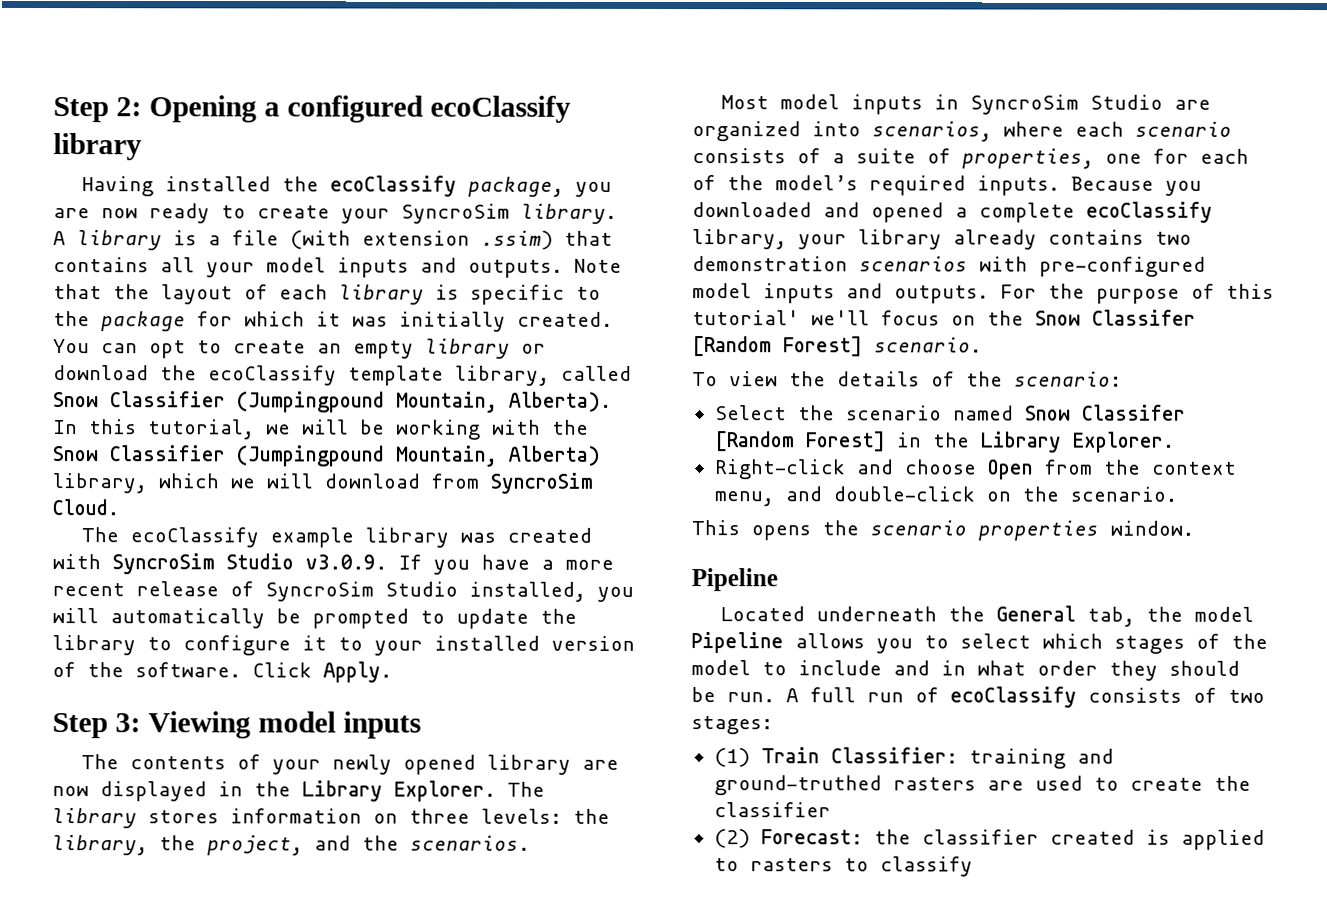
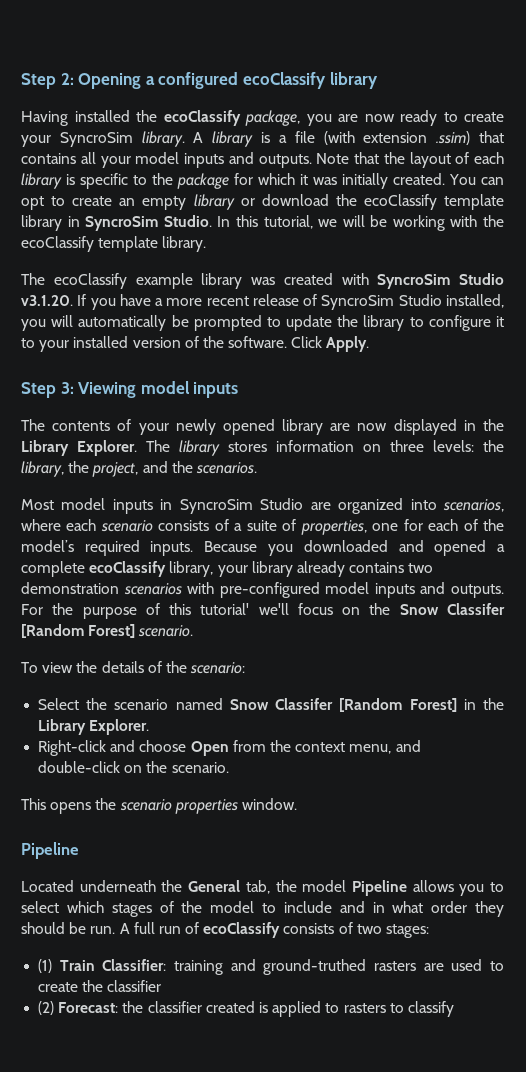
- You can opt to create an empty library or download the ecoClassify template library, called Snow Classifier (Jumpingpound Mountain, Alberta).
+ You can opt to create an empty library or download the ecoClassify template library in SyncroSim Studio.
- In this tutorial, we will be working with the Snow Classifier (Jumpingpound Mountain, Alberta) library, which we will download from SyncroSim Cloud.
+ In this tutorial, we will be working with the ecoClassify template library.
- The ecoClassify example library was created with SyncroSim Studio v3.0.9. If you have a more recent release of SyncroSim Studio installed, you will automatically be prompted to update the library to configure it to your installed version of the software.
+ The ecoClassify example library was created with SyncroSim Studio v3.1.20. If you have a more recent release of SyncroSim Studio installed, you will automatically be prompted to update the library to configure it to your installed version of the software.

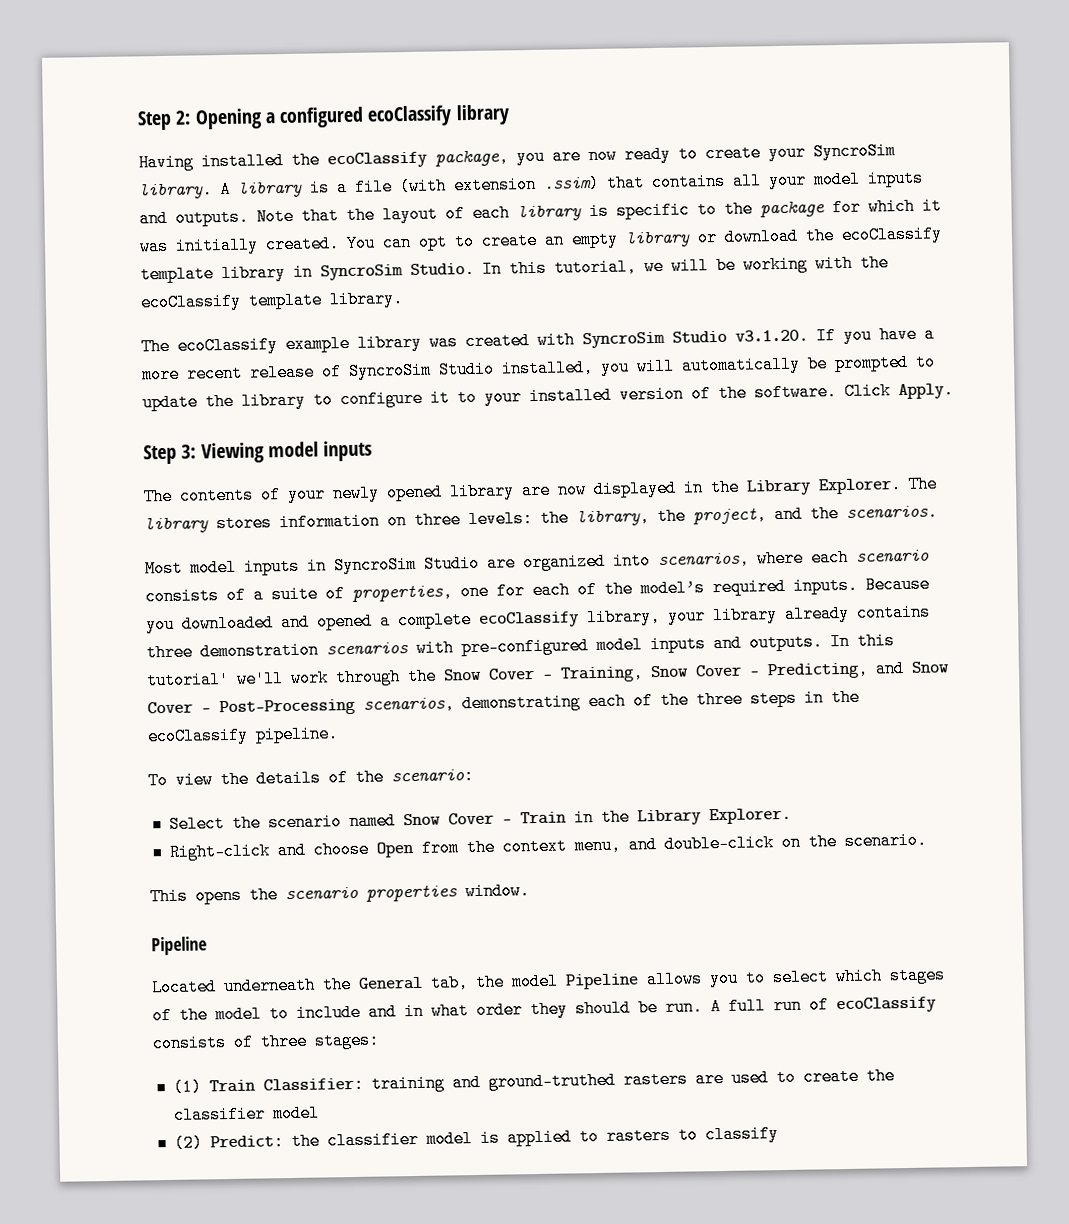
- Because you downloaded and opened a complete ecoClassify library, your library already contains two demonstration scenarios with pre-configured model inputs and outputs.
+ Because you downloaded and opened a complete ecoClassify library, your library already contains three demonstration scenarios with pre-configured model inputs and outputs.
- For the purpose of this tutorial' we'll focus on the Snow Classifer [Random Forest] scenario.
+ In this tutorial' we'll work through the Snow Cover - Training, Snow Cover - Predicting, and Snow Cover - Post-Processing scenarios, demonstrating each of the three steps in the ecoClassify pipeline.
- Select the scenario named Snow Classifer [Random Forest] in the Library Explorer.
+ Select the scenario named Snow Cover - Train in the Library Explorer.
- A full run of ecoClassify consists of two stages:
+ A full run of ecoClassify consists of three stages:
- (1) Train Classifier: training and ground-truthed rasters are used to create the classifier
+ (1) Train Classifier: training and ground-truthed rasters are used to create the classifier model
- (2) Forecast: the classifier created is applied to rasters to classify
+ (2) Predict: the classifier model is applied to rasters to classify

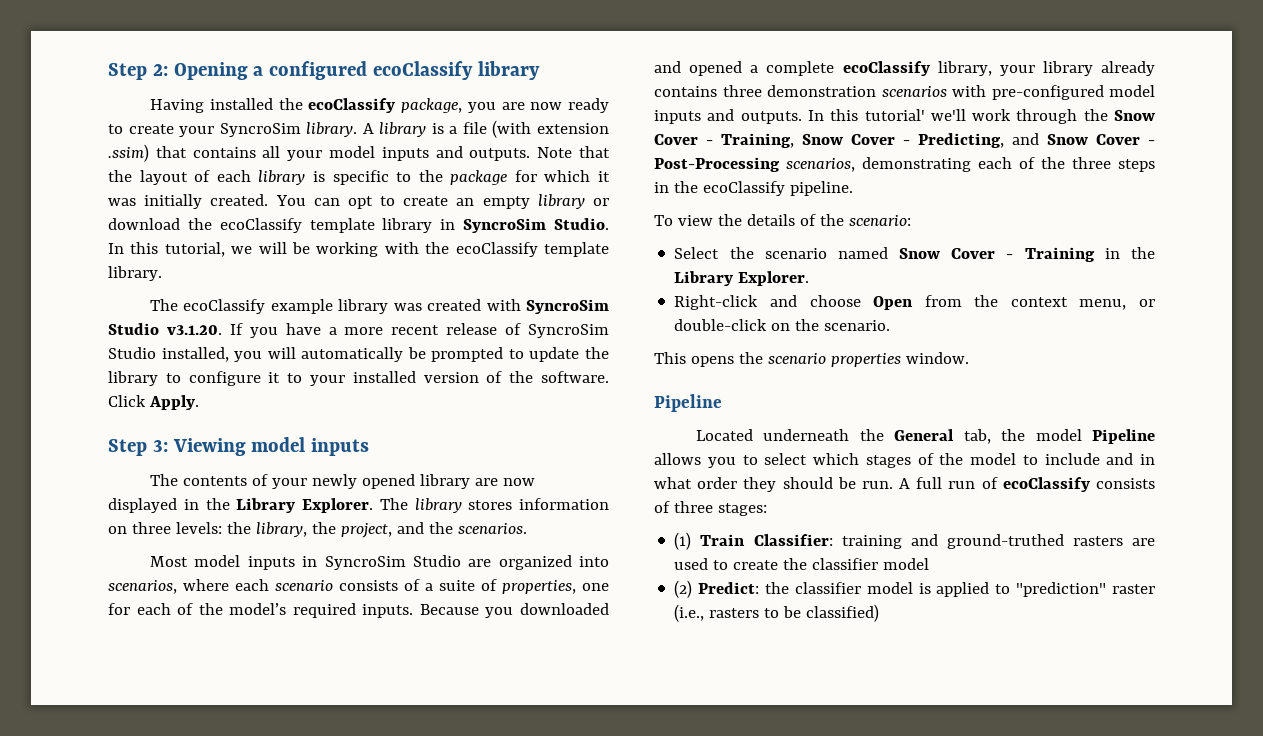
- Select the scenario named Snow Cover - Train in the Library Explorer.
+ Select the scenario named Snow Cover - Training in the Library Explorer.
- Right-click and choose Open from the context menu, and double-click on the scenario.
+ Right-click and choose Open from the context menu, or double-click on the scenario.
- (2) Predict: the classifier model is applied to rasters to classify
+ (2) Predict: the classifier model is applied to "prediction" raster (i.e., rasters to be classified)

